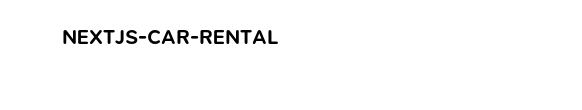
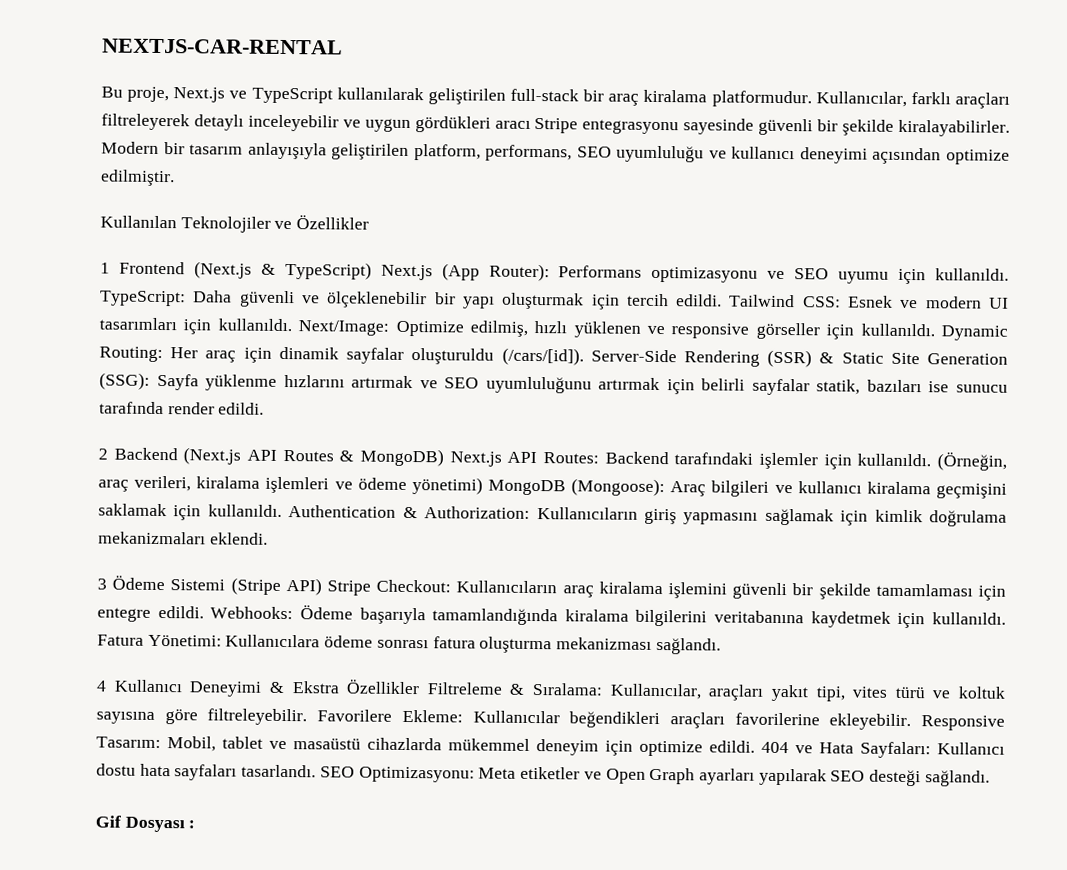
+ Bu proje, Next.js ve TypeScript kullanılarak geliştirilen full-stack bir araç kiralama platformudur. Kullanıcılar, farklı araçları filtreleyerek detaylı inceleyebilir ve uygun gördükleri aracı Stripe entegrasyonu sayesinde güvenli bir şekilde kiralayabilirler. Modern bir tasarım anlayışıyla geliştirilen platform, performans, SEO uyumluluğu ve kullanıcı deneyimi açısından optimize edilmiştir.
+ Kullanılan Teknolojiler ve Özellikler
+ 1 Frontend (Next.js & TypeScript) Next.js (App Router): Performans optimizasyonu ve SEO uyumu için kullanıldı. TypeScript: Daha güvenli ve ölçeklenebilir bir yapı oluşturmak için tercih edildi. Tailwind CSS: Esnek ve modern UI tasarımları için kullanıldı. Next/Image: Optimize edilmiş, hızlı yüklenen ve responsive görseller için kullanıldı. Dynamic Routing: Her araç için dinamik sayfalar oluşturuldu (/cars/[id]). Server-Side Rendering (SSR) & Static Site Generation (SSG): Sayfa yüklenme hızlarını artırmak ve SEO uyumluluğunu artırmak için belirli sayfalar statik, bazıları ise sunucu tarafında render edildi.
+ 2 Backend (Next.js API Routes & MongoDB) Next.js API Routes: Backend tarafındaki işlemler için kullanıldı. (Örneğin, araç verileri, kiralama işlemleri ve ödeme yönetimi) MongoDB (Mongoose): Araç bilgileri ve kullanıcı kiralama geçmişini saklamak için kullanıldı. Authentication & Authorization: Kullanıcıların giriş yapmasını sağlamak için kimlik doğrulama mekanizmaları eklendi.
+ 3 Ödeme Sistemi (Stripe API) Stripe Checkout: Kullanıcıların araç kiralama işlemini güvenli bir şekilde tamamlaması için entegre edildi. Webhooks: Ödeme başarıyla tamamlandığında kiralama bilgilerini veritabanına kaydetmek için kullanıldı. Fatura Yönetimi: Kullanıcılara ödeme sonrası fatura oluşturma mekanizması sağlandı.
+ 4 Kullanıcı Deneyimi & Ekstra Özellikler Filtreleme & Sıralama: Kullanıcılar, araçları yakıt tipi, vites türü ve koltuk sayısına göre filtreleyebilir. Favorilere Ekleme: Kullanıcılar beğendikleri araçları favorilerine ekleyebilir. Responsive Tasarım: Mobil, tablet ve masaüstü cihazlarda mükemmel deneyim için optimize edildi. 404 ve Hata Sayfaları: Kullanıcı dostu hata sayfaları tasarlandı. SEO Optimizasyonu: Meta etiketler ve Open Graph ayarları yapılarak SEO desteği sağlandı.
+ Gif Dosyası :

